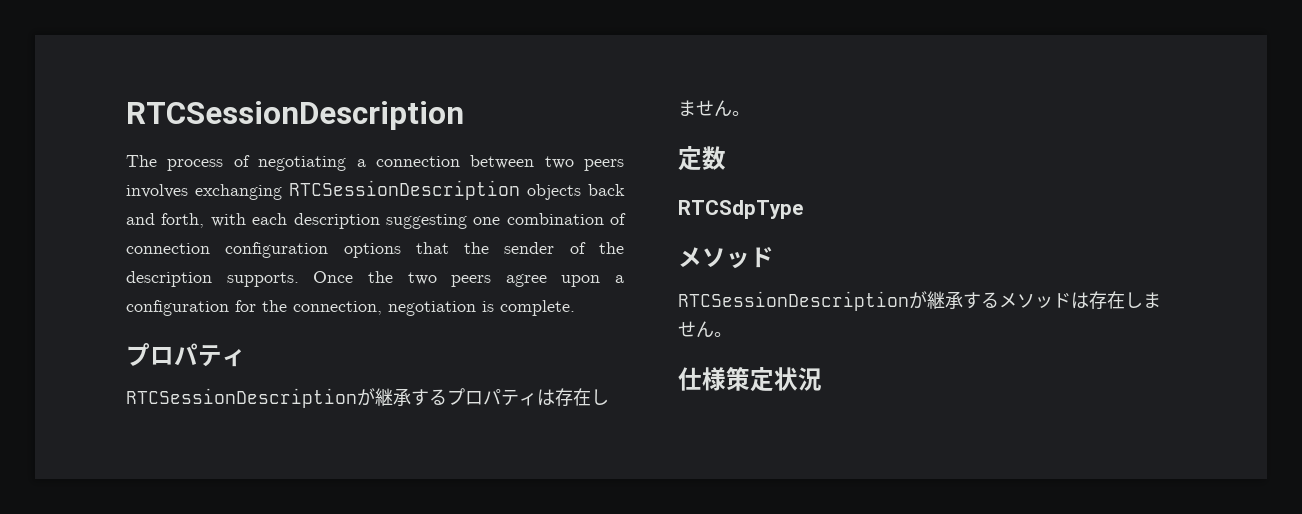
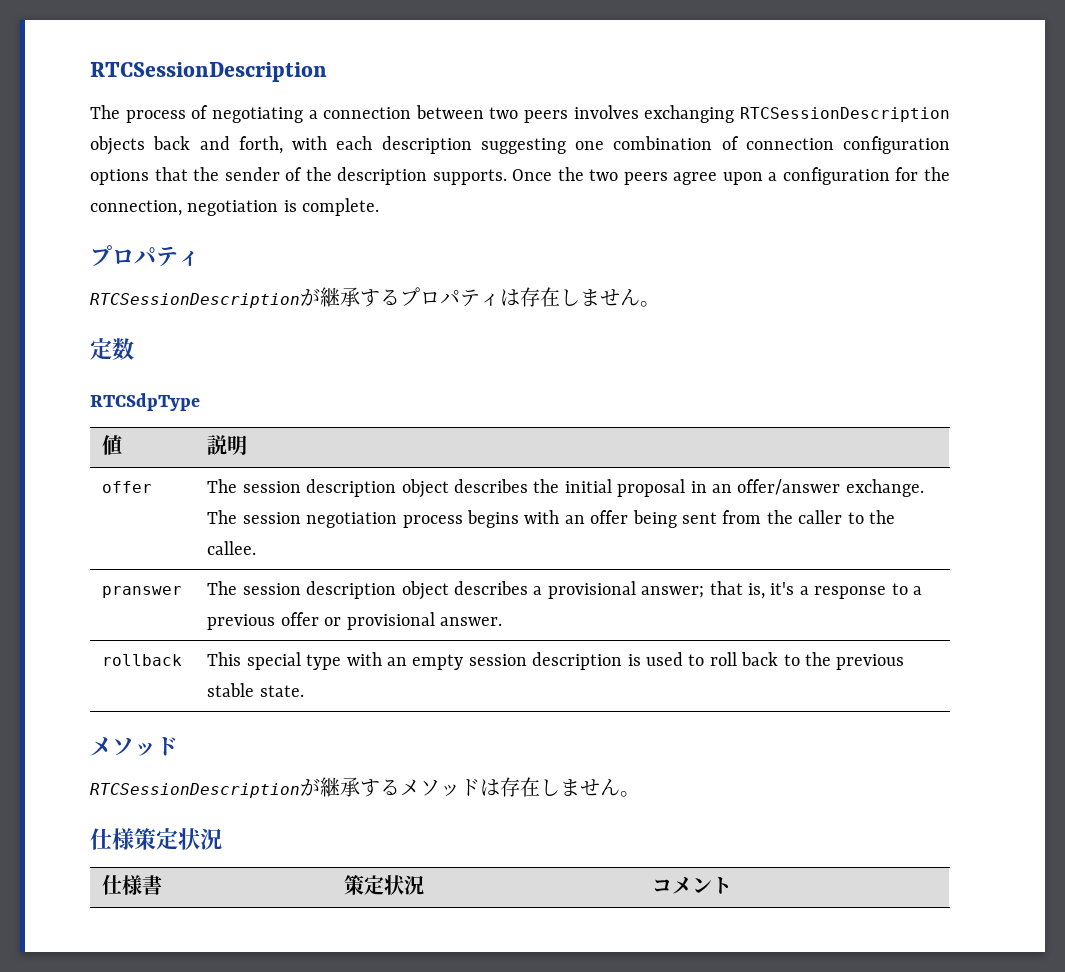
+ 値 | 説明
+ offer | The session description object describes the initial proposal in an offer/answer exchange. The session negotiation process begins with an offer being sent from the caller to the callee.
+ pranswer | The session description object describes a provisional answer; that is, it's a response to a previous offer or provisional answer.
+ rollback | This special type with an empty session description is used to roll back to the previous stable state.
+ 仕様書 | 策定状況 | コメント

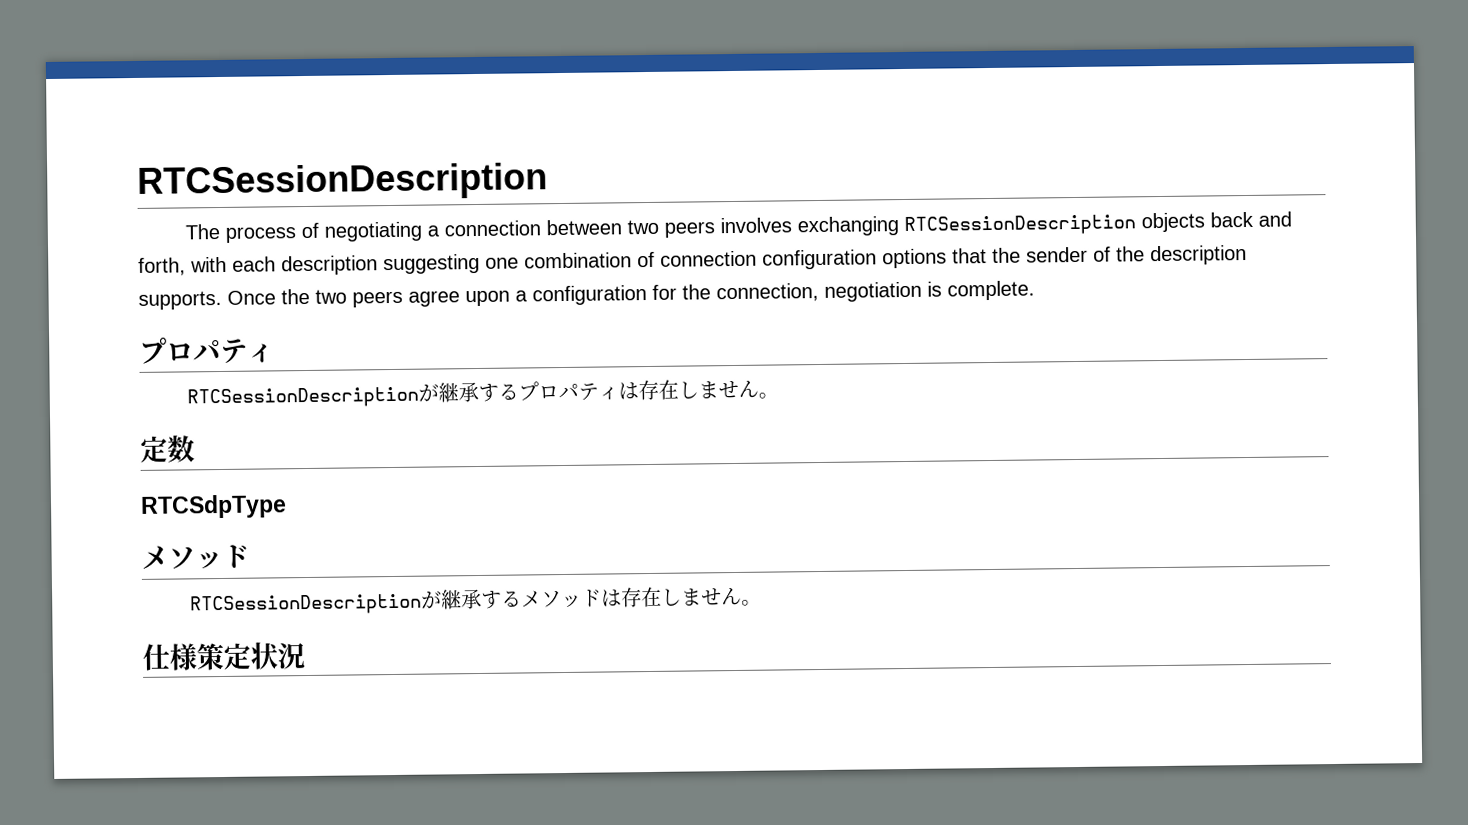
- 値 | 説明
- offer | The session description object describes the initial proposal in an offer/answer exchange. The session negotiation process begins with an offer being sent from the caller to the callee.
- pranswer | The session description object describes a provisional answer; that is, it's a response to a previous offer or provisional answer.
- rollback | This special type with an empty session description is used to roll back to the previous stable state.
- 仕様書 | 策定状況 | コメント

